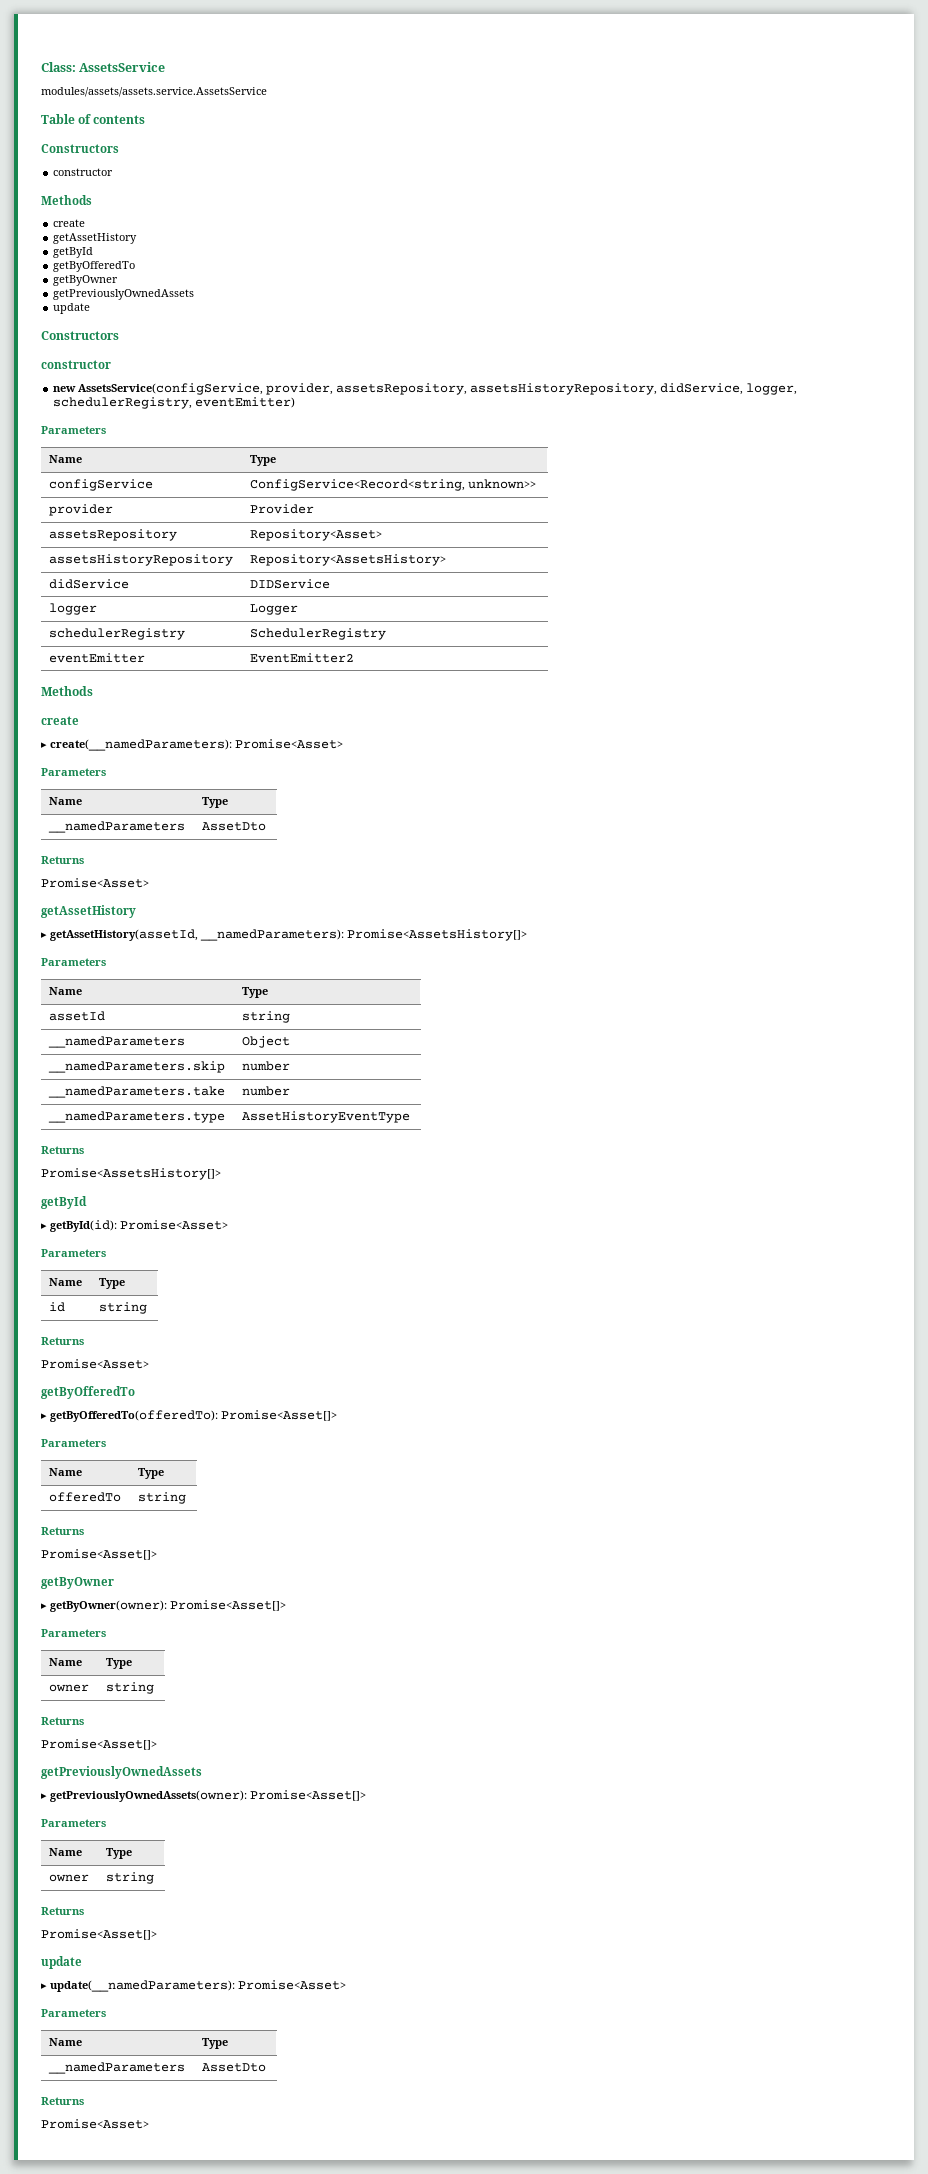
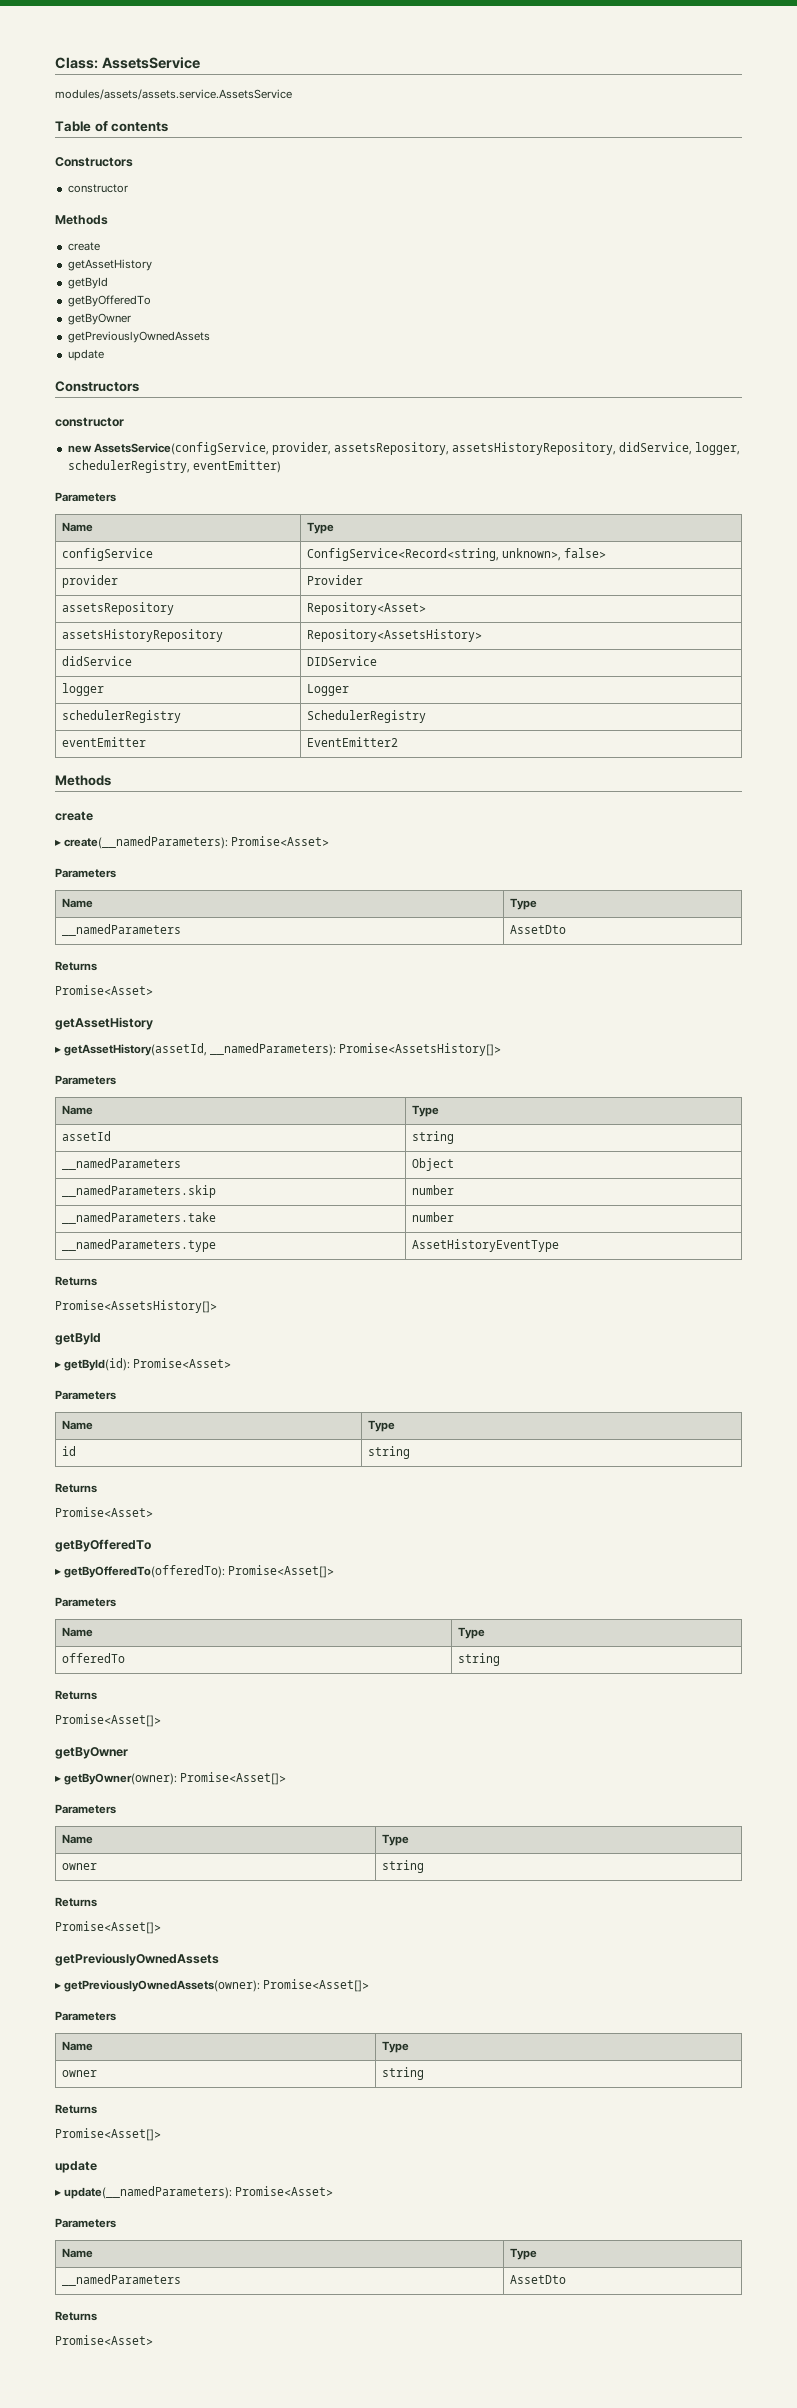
- configService | ConfigService<Record<string, unknown>>
+ configService | ConfigService<Record<string, unknown>, false>

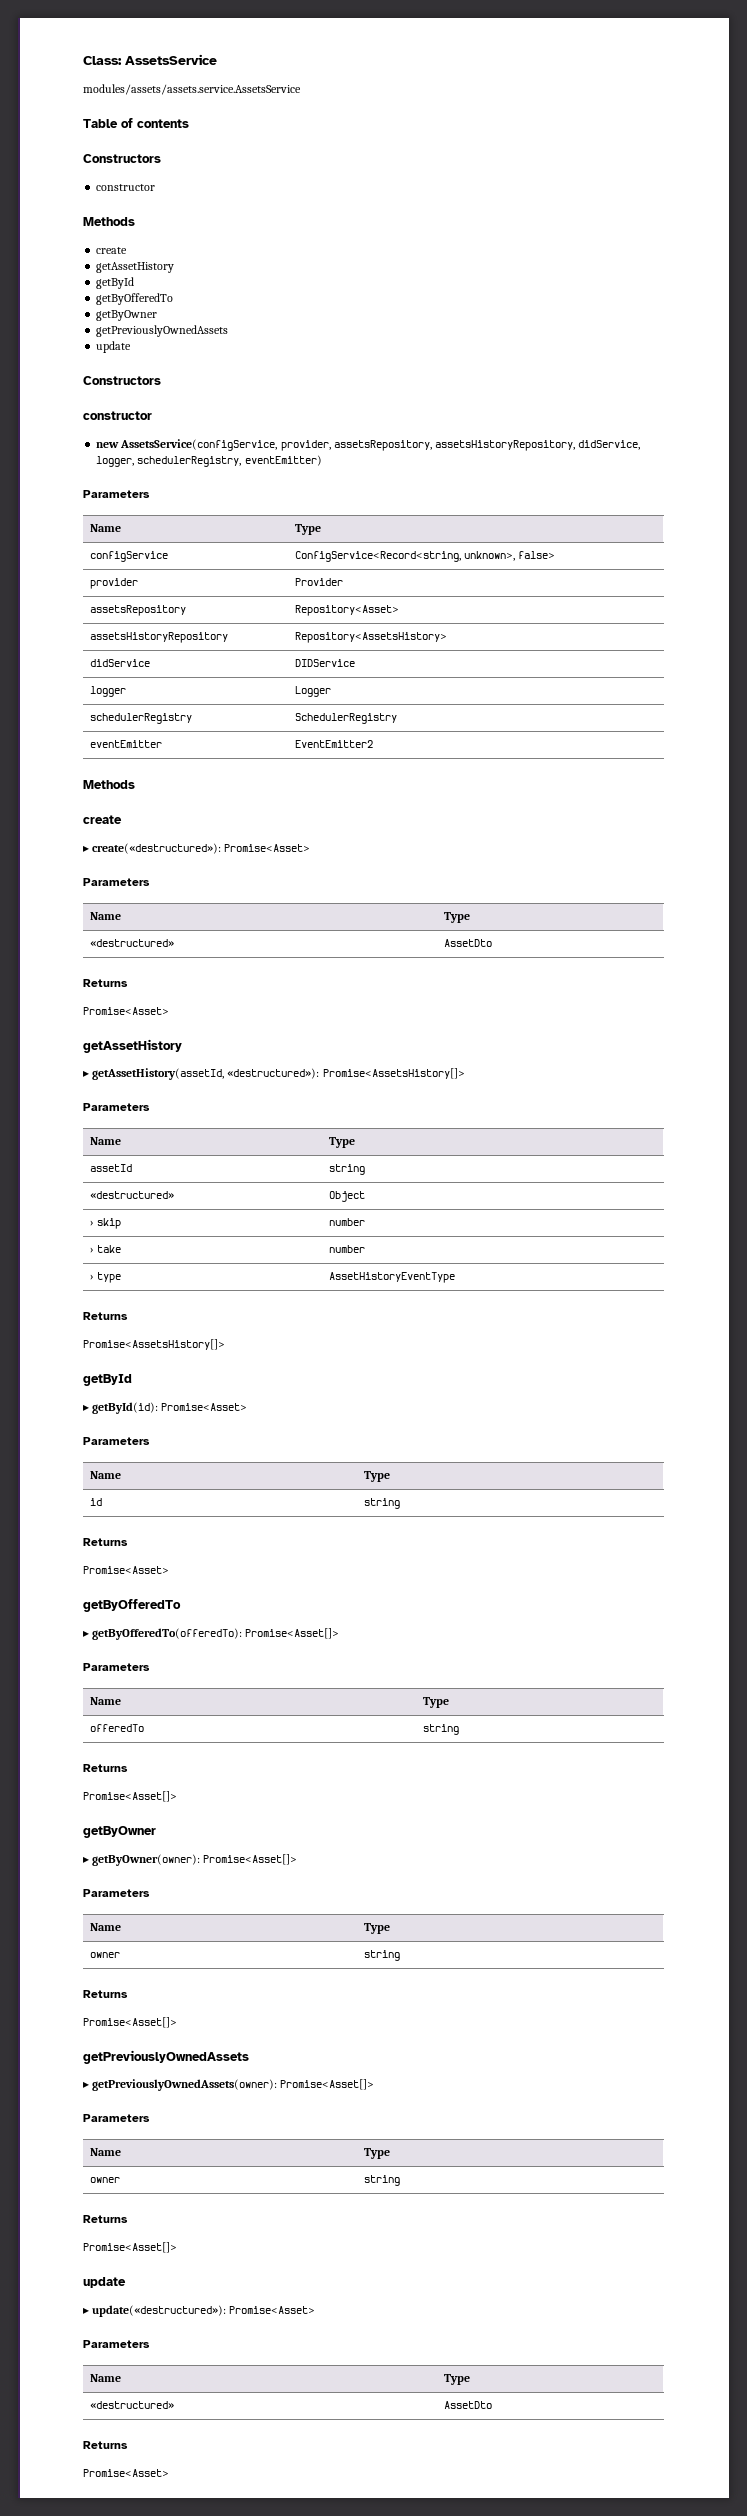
- ▸ create(__namedParameters): Promise<Asset>
+ ▸ create(«destructured»): Promise<Asset>
  Parameters
  Name | Type
- __namedParameters | AssetDto
+ «destructured» | AssetDto
- ▸ getAssetHistory(assetId, __namedParameters): Promise<AssetsHistory[]>
+ ▸ getAssetHistory(assetId, «destructured»): Promise<AssetsHistory[]>
- __namedParameters | Object
+ «destructured» | Object
- __namedParameters.skip | number
- __namedParameters.take | number
- __namedParameters.type | AssetHistoryEventType
+ › skip | number
+ › take | number
+ › type | AssetHistoryEventType
- ▸ update(__namedParameters): Promise<Asset>
+ ▸ update(«destructured»): Promise<Asset>
  Parameters
  Name | Type
- __namedParameters | AssetDto
+ «destructured» | AssetDto

